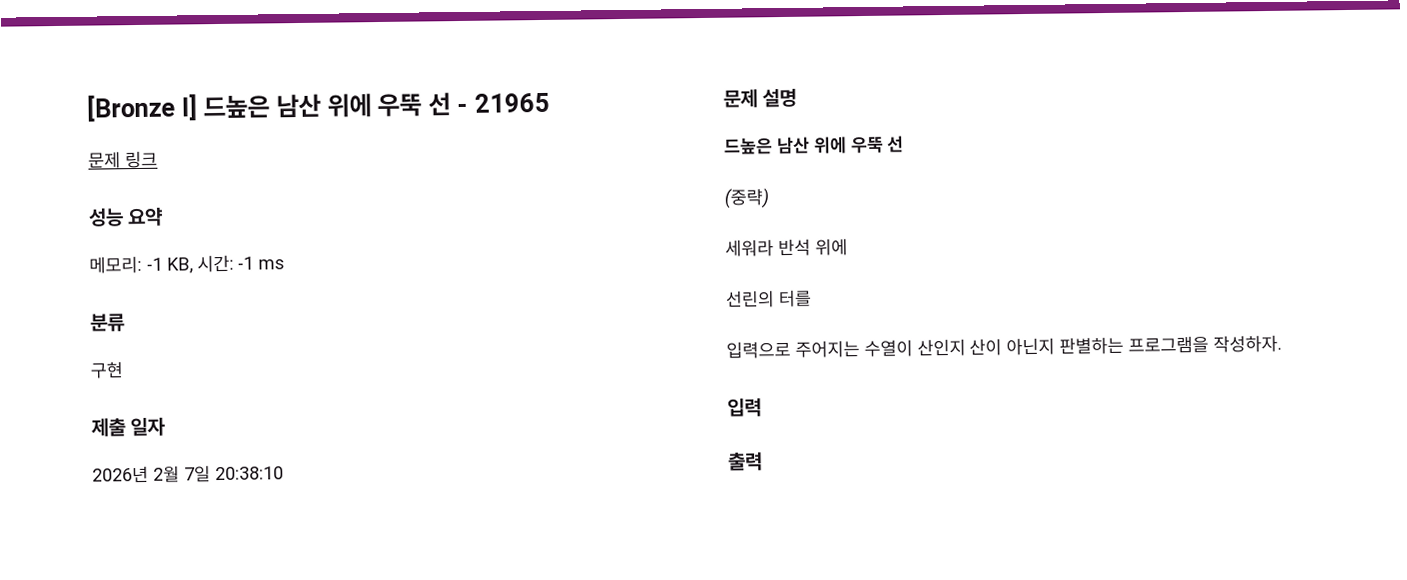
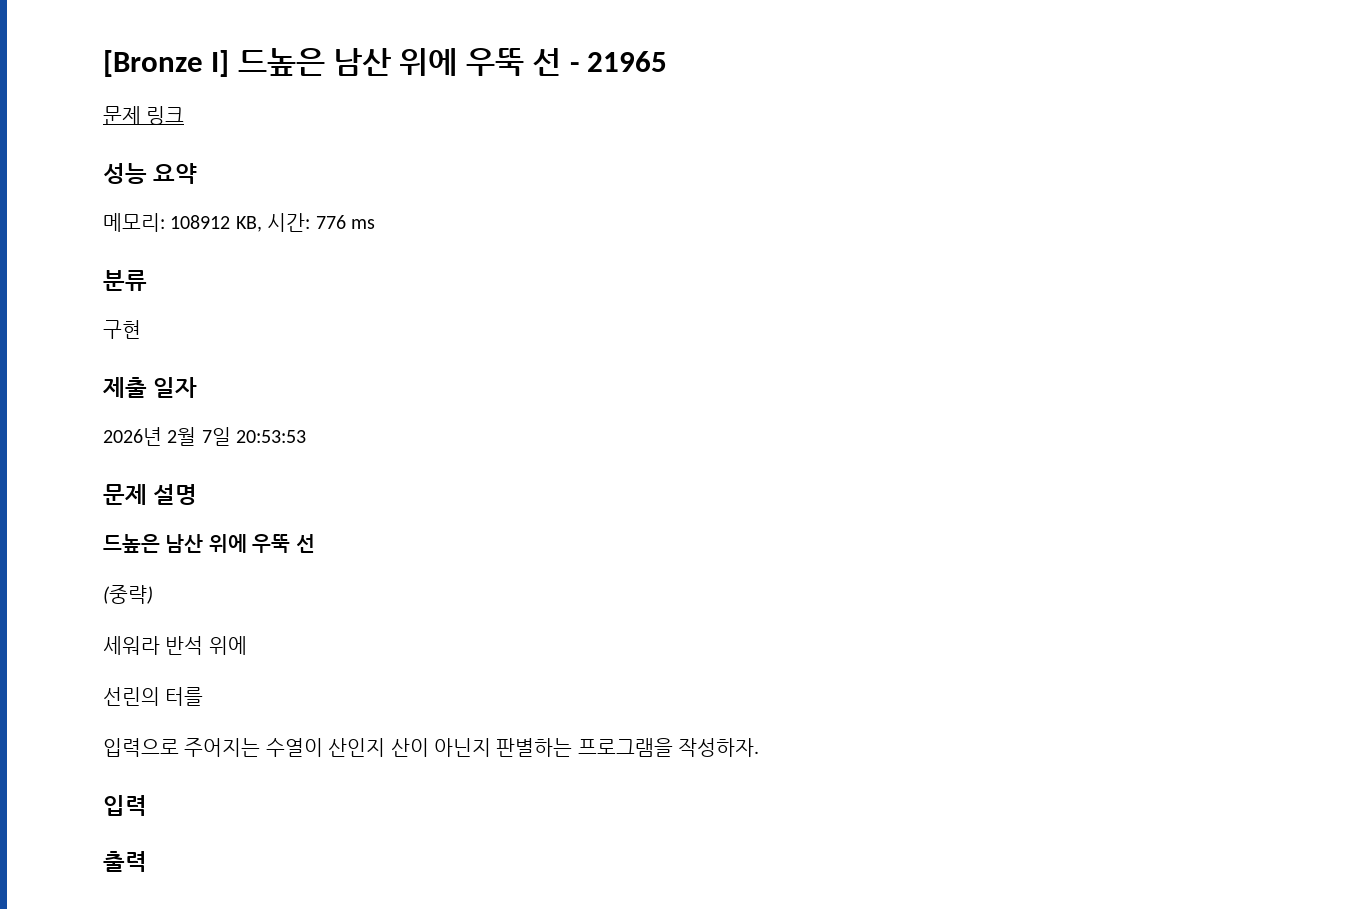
- 메모리: -1 KB, 시간: -1 ms
+ 메모리: 108912 KB, 시간: 776 ms
- 2026년 2월 7일 20:38:10
+ 2026년 2월 7일 20:53:53

